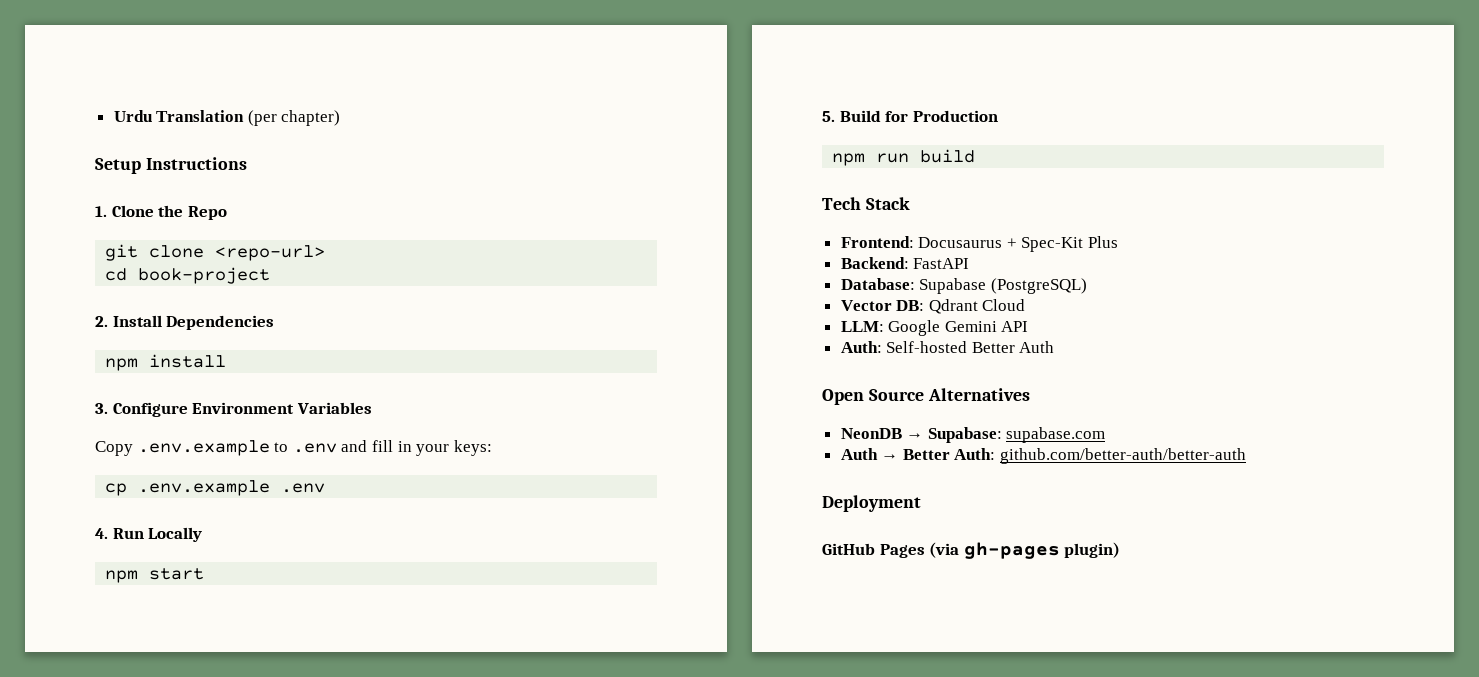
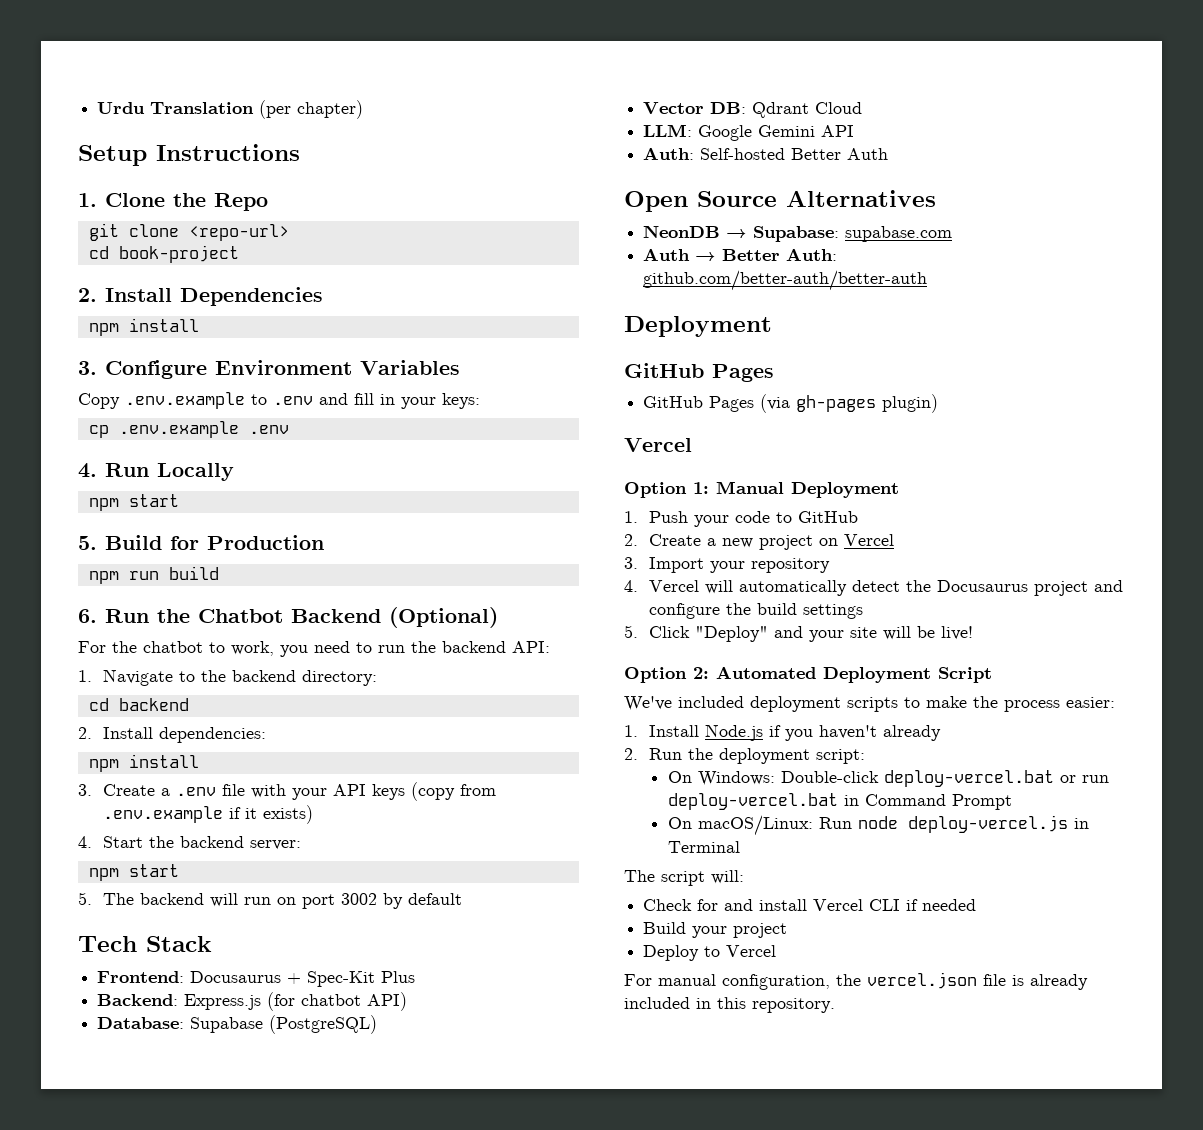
+ 6. Run the Chatbot Backend (Optional)
+ For the chatbot to work, you need to run the backend API:
+ 1. Navigate to the backend directory:
+ cd backend
+ 2. Install dependencies:
+ npm install
+ 3. Create a .env file with your API keys (copy from .env.example if it exists)
+ 4. Start the backend server:
+ npm start
+ 5. The backend will run on port 3002 by default
- Backend: FastAPI
+ Backend: Express.js (for chatbot API)
  Auth → Better Auth: github.com/better-auth/better-auth
  Deployment
+ GitHub Pages
  GitHub Pages (via gh-pages plugin)
+ Vercel
+ Option 1: Manual Deployment
+ 1. Push your code to GitHub
+ 2. Create a new project on Vercel
+ 3. Import your repository
+ 4. Vercel will automatically detect the Docusaurus project and configure the build settings
+ 5. Click "Deploy" and your site will be live!
+ Option 2: Automated Deployment Script
+ We've included deployment scripts to make the process easier:
+ 1. Install Node.js if you haven't already
+ 2. Run the deployment script:
+ On Windows: Double-click deploy-vercel.bat or run deploy-vercel.bat in Command Prompt
+ On macOS/Linux: Run node deploy-vercel.js in Terminal
+ The script will:
+ Check for and install Vercel CLI if needed
+ Build your project
+ Deploy to Vercel
+ For manual configuration, the vercel.json file is already included in this repository.

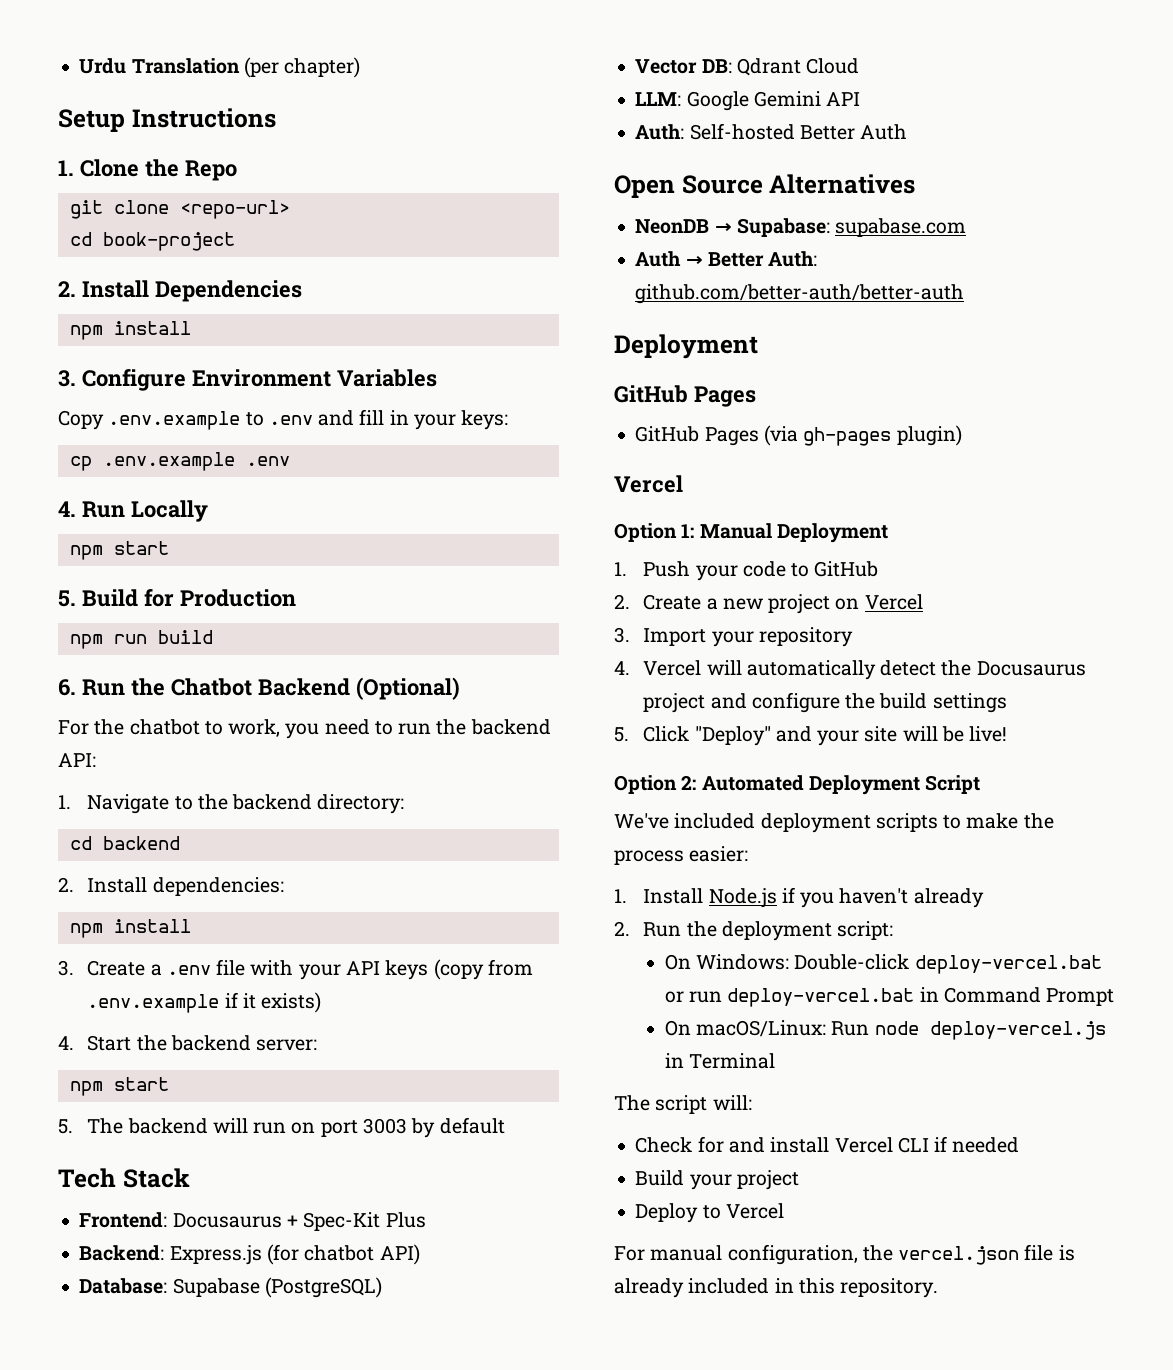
- 5. The backend will run on port 3002 by default
+ 5. The backend will run on port 3003 by default

